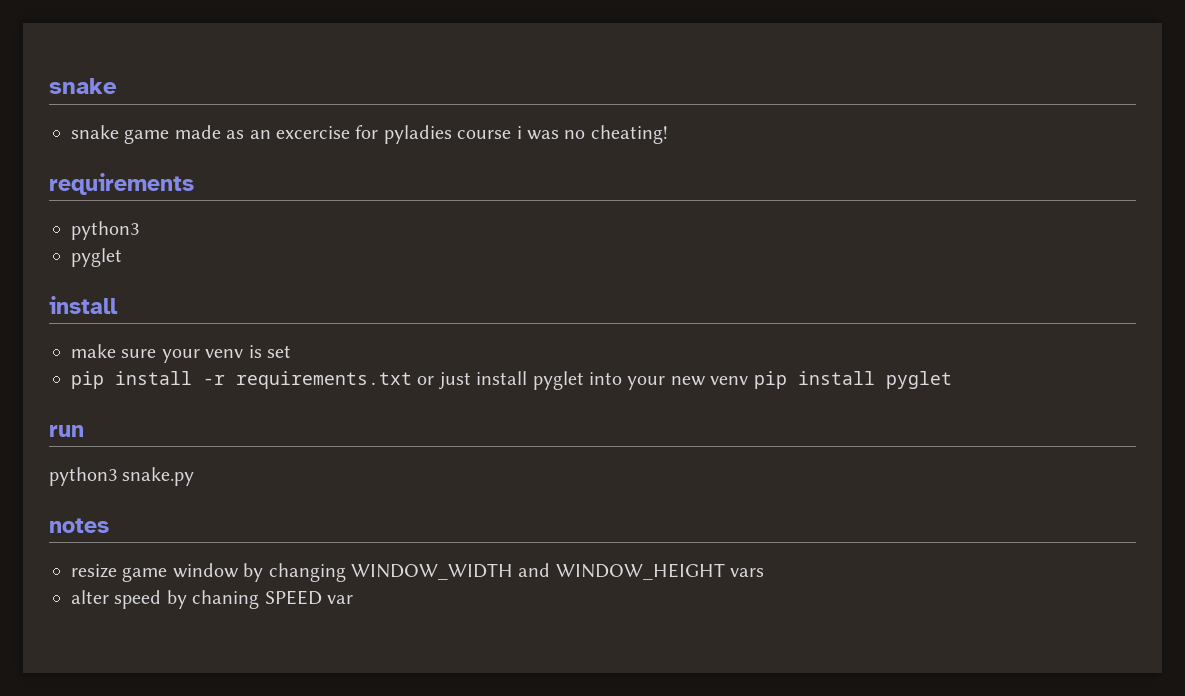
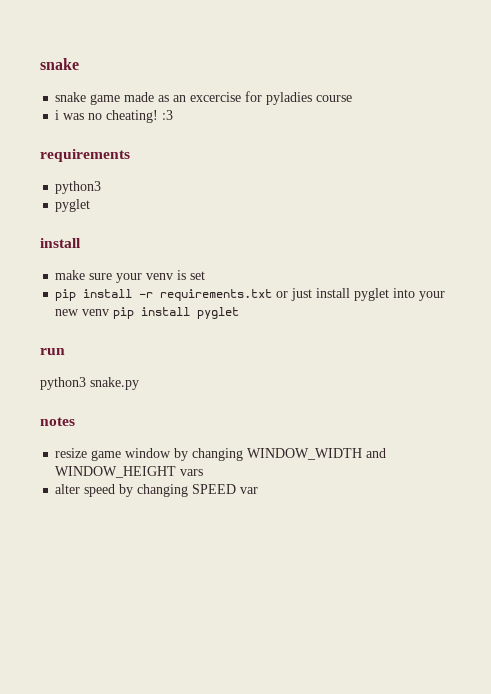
- snake game made as an excercise for pyladies course i was no cheating!
+ snake game made as an excercise for pyladies course
+ i was no cheating! :3
- alter speed by chaning SPEED var
+ alter speed by changing SPEED var

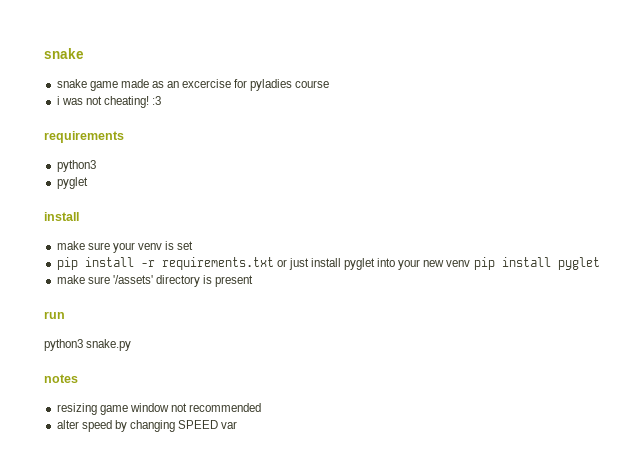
- i was no cheating! :3
+ i was not cheating! :3
+ make sure '/assets' directory is present
- resize game window by changing WINDOW_WIDTH and WINDOW_HEIGHT vars
+ resizing game window not recommended

